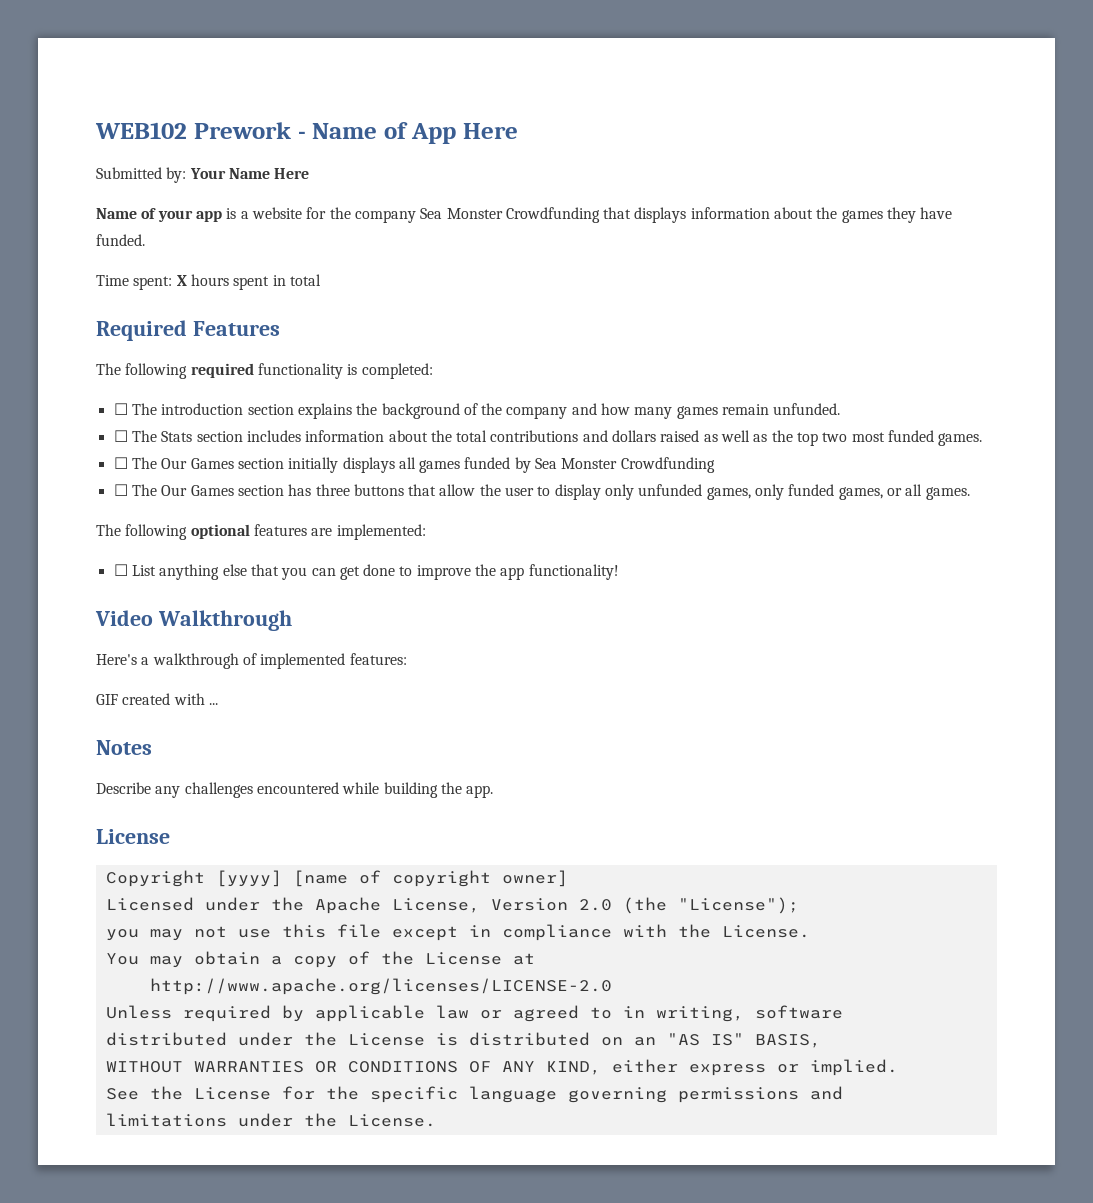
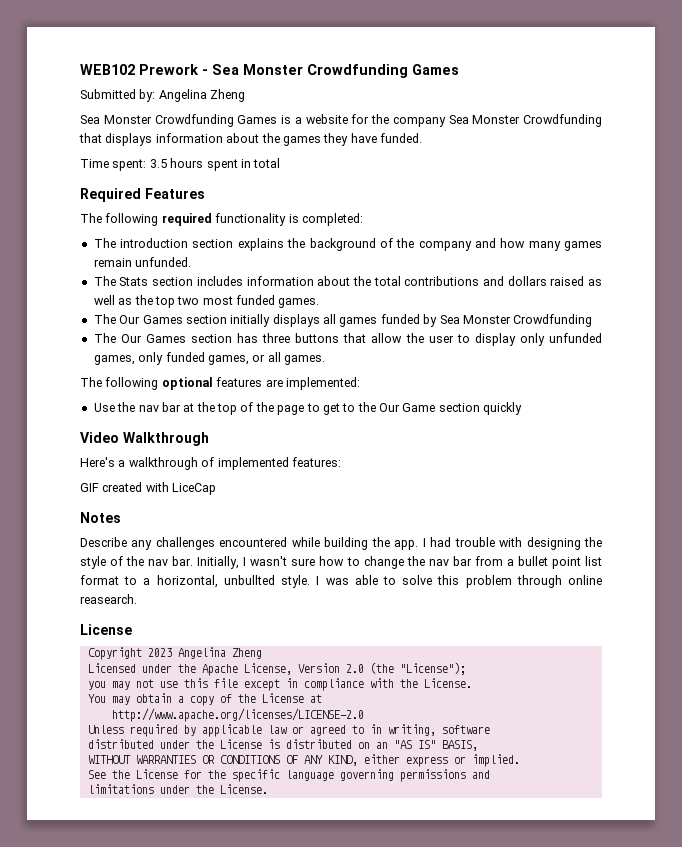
- WEB102 Prework - Name of App Here
- Submitted by: Your Name Here
- Name of your app is a website for the company Sea Monster Crowdfunding that displays information about the games they have funded.
+ WEB102 Prework - Sea Monster Crowdfunding Games
+ Submitted by: Angelina Zheng
+ Sea Monster Crowdfunding Games is a website for the company Sea Monster Crowdfunding that displays information about the games they have funded.
- Time spent: X hours spent in total
+ Time spent: 3.5 hours spent in total
- ☐ The introduction section explains the background of the company and how many games remain unfunded.
+ The introduction section explains the background of the company and how many games remain unfunded.
- ☐ The Stats section includes information about the total contributions and dollars raised as well as the top two most funded games.
+ The Stats section includes information about the total contributions and dollars raised as well as the top two most funded games.
- ☐ The Our Games section initially displays all games funded by Sea Monster Crowdfunding
+ The Our Games section initially displays all games funded by Sea Monster Crowdfunding
- ☐ The Our Games section has three buttons that allow the user to display only unfunded games, only funded games, or all games.
+ The Our Games section has three buttons that allow the user to display only unfunded games, only funded games, or all games.
- ☐ List anything else that you can get done to improve the app functionality!
+ Use the nav bar at the top of the page to get to the Our Game section quickly
- GIF created with ...
+ GIF created with LiceCap
- Describe any challenges encountered while building the app.
+ Describe any challenges encountered while building the app. I had trouble with designing the style of the nav bar. Initially, I wasn't sure how to change the nav bar from a bullet point list format to a horizontal, unbullted style. I was able to solve this problem through online reasearch.
  License
- Copyright [yyyy] [name of copyright owner]
+ Copyright 2023 Angelina Zheng

